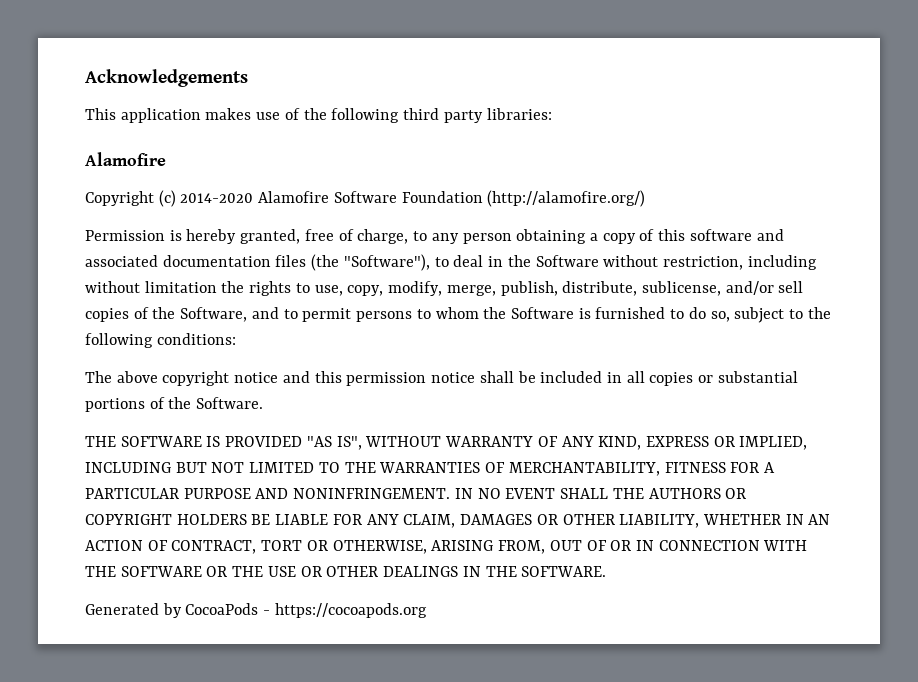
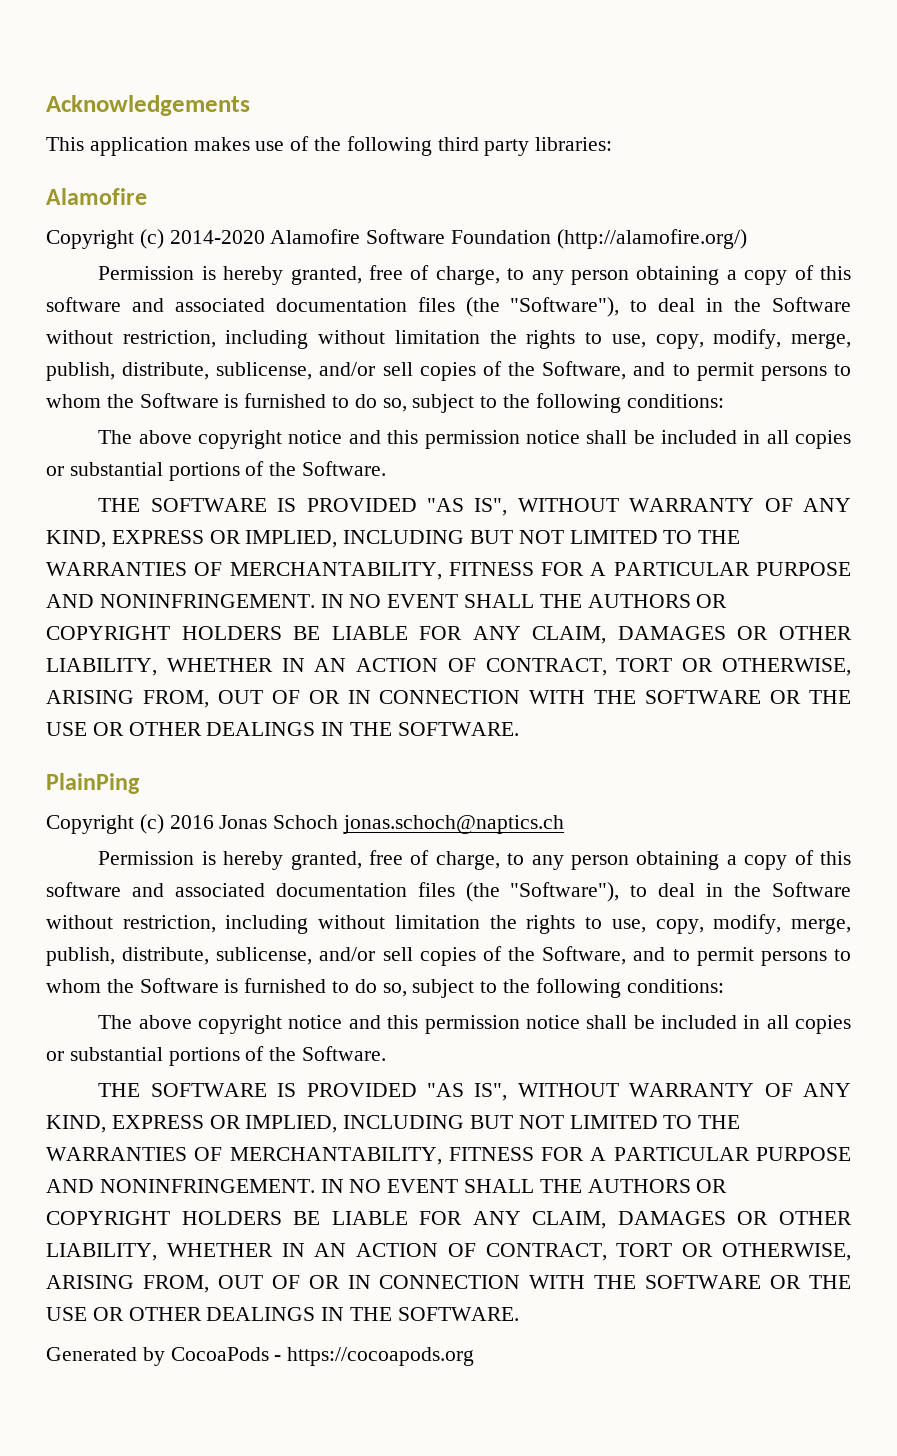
+ PlainPing
+ Copyright (c) 2016 Jonas Schoch jonas.schoch@naptics.ch
+ Permission is hereby granted, free of charge, to any person obtaining a copy of this software and associated documentation files (the "Software"), to deal in the Software without restriction, including without limitation the rights to use, copy, modify, merge, publish, distribute, sublicense, and/or sell copies of the Software, and to permit persons to whom the Software is furnished to do so, subject to the following conditions:
+ The above copyright notice and this permission notice shall be included in all copies or substantial portions of the Software.
+ THE SOFTWARE IS PROVIDED "AS IS", WITHOUT WARRANTY OF ANY KIND, EXPRESS OR IMPLIED, INCLUDING BUT NOT LIMITED TO THE WARRANTIES OF MERCHANTABILITY, FITNESS FOR A PARTICULAR PURPOSE AND NONINFRINGEMENT. IN NO EVENT SHALL THE AUTHORS OR COPYRIGHT HOLDERS BE LIABLE FOR ANY CLAIM, DAMAGES OR OTHER LIABILITY, WHETHER IN AN ACTION OF CONTRACT, TORT OR OTHERWISE, ARISING FROM, OUT OF OR IN CONNECTION WITH THE SOFTWARE OR THE USE OR OTHER DEALINGS IN THE SOFTWARE.

